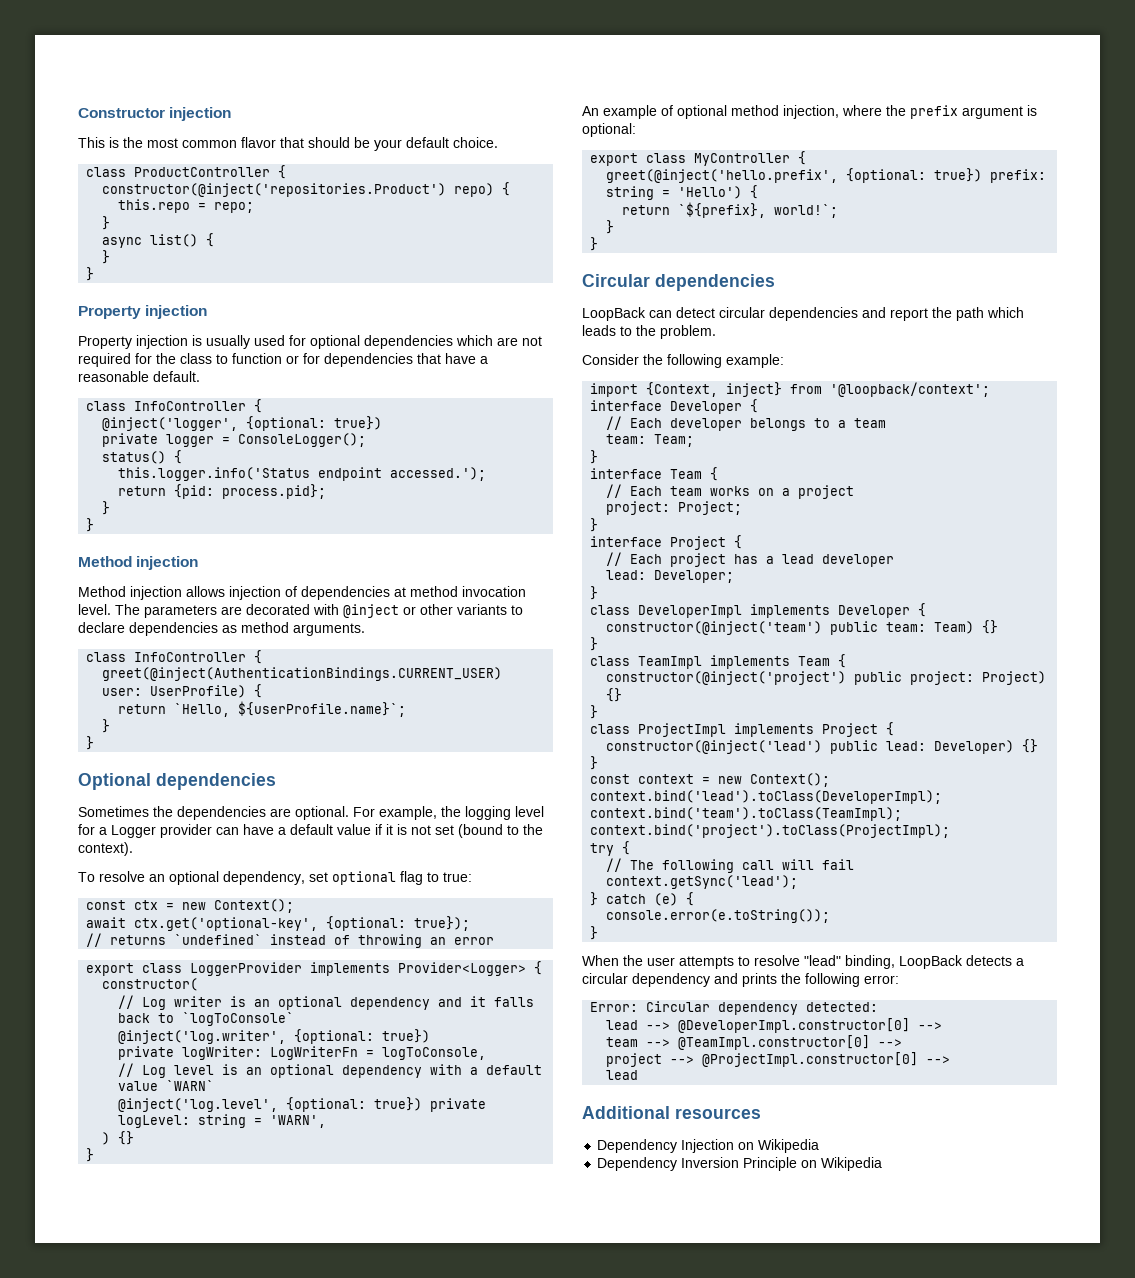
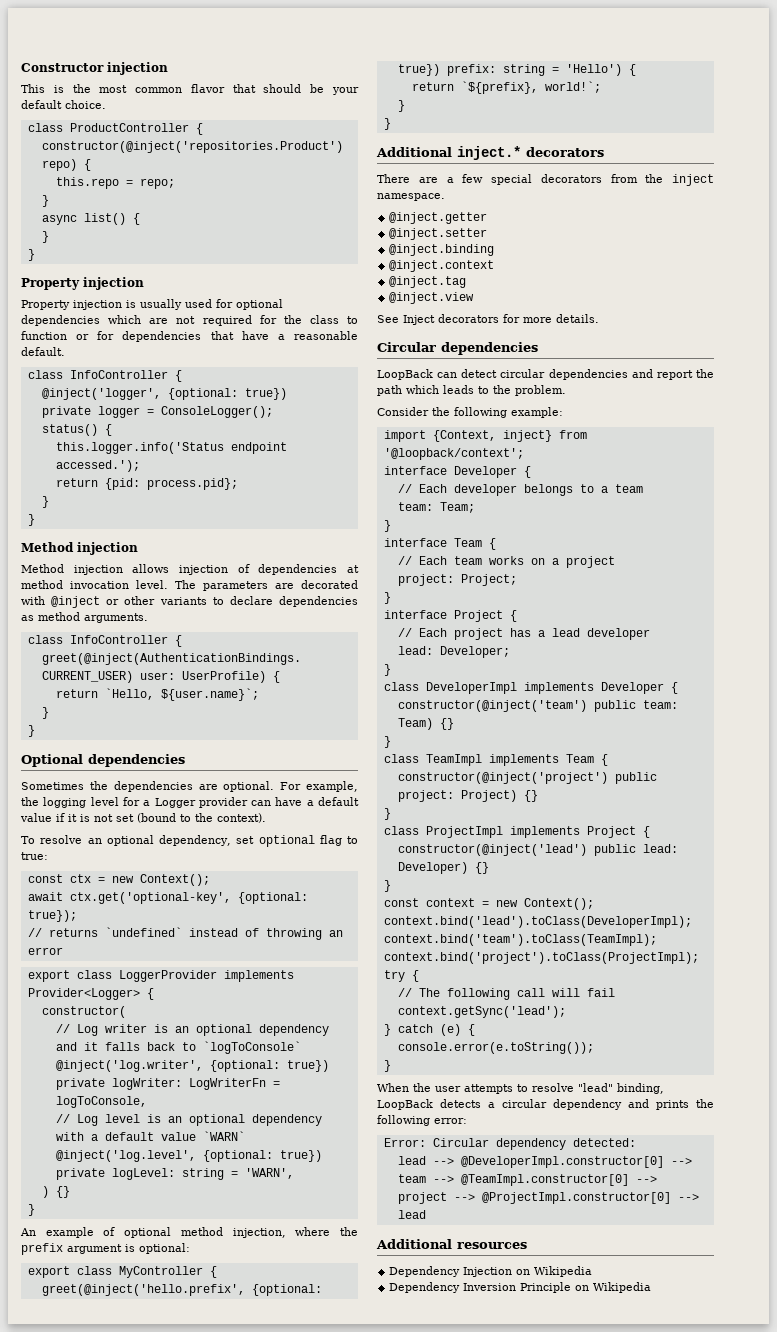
- return `Hello, ${userProfile.name}`;
+ return `Hello, ${user.name}`;
+ Additional inject.* decorators
+ There are a few special decorators from the inject namespace.
+ @inject.getter
+ @inject.setter
+ @inject.binding
+ @inject.context
+ @inject.tag
+ @inject.view
+ See Inject decorators for more details.

